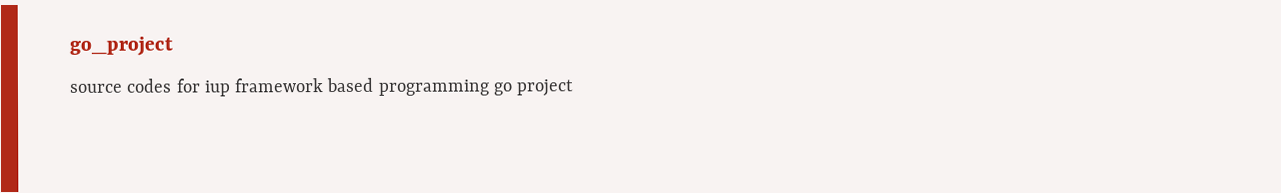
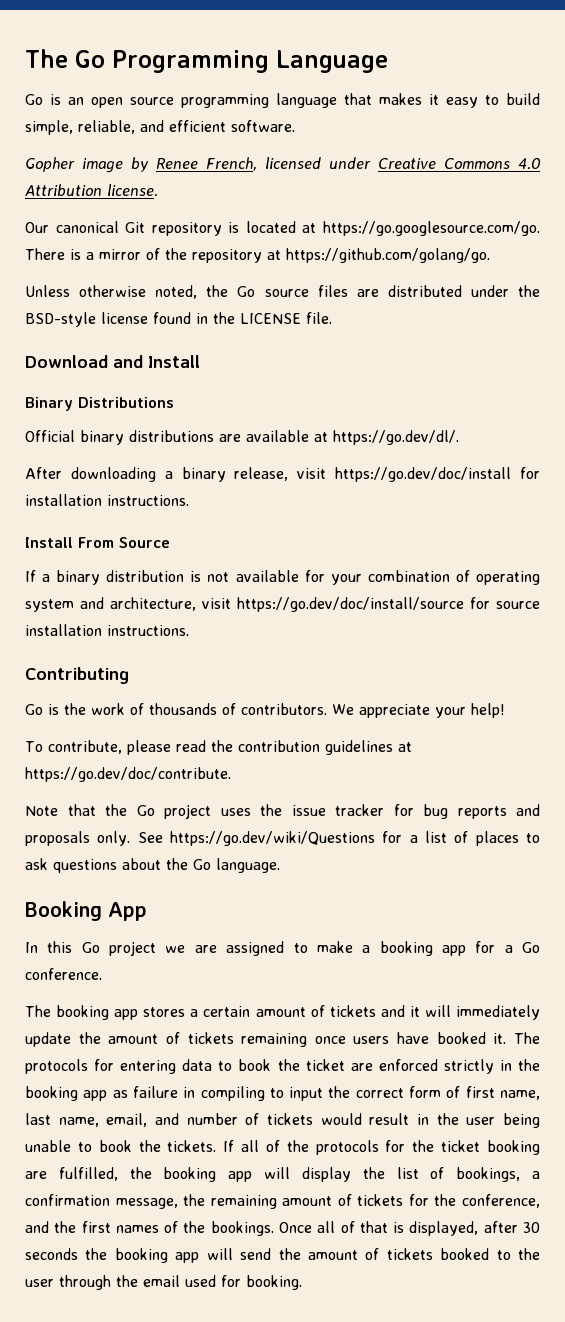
- go_project
- source codes for iup framework based programming go project
+ The Go Programming Language
+ Go is an open source programming language that makes it easy to build simple, reliable, and efficient software.
+ Gopher image by Renee French, licensed under Creative Commons 4.0 Attribution license.
+ Our canonical Git repository is located at https://go.googlesource.com/go. There is a mirror of the repository at https://github.com/golang/go.
+ Unless otherwise noted, the Go source files are distributed under the BSD-style license found in the LICENSE file.
+ Download and Install
+ Binary Distributions
+ Official binary distributions are available at https://go.dev/dl/.
+ After downloading a binary release, visit https://go.dev/doc/install for installation instructions.
+ Install From Source
+ If a binary distribution is not available for your combination of operating system and architecture, visit https://go.dev/doc/install/source for source installation instructions.
+ Contributing
+ Go is the work of thousands of contributors. We appreciate your help!
+ To contribute, please read the contribution guidelines at https://go.dev/doc/contribute.
+ Note that the Go project uses the issue tracker for bug reports and proposals only. See https://go.dev/wiki/Questions for a list of places to ask questions about the Go language.
+ Booking App
+ In this Go project we are assigned to make a booking app for a Go conference.
+ The booking app stores a certain amount of tickets and it will immediately update the amount of tickets remaining once users have booked it. The protocols for entering data to book the ticket are enforced strictly in the booking app as failure in compiling to input the correct form of first name, last name, email, and number of tickets would result in the user being unable to book the tickets. If all of the protocols for the ticket booking are fulfilled, the booking app will display the list of bookings, a confirmation message, the remaining amount of tickets for the conference, and the first names of the bookings. Once all of that is displayed, after 30 seconds the booking app will send the amount of tickets booked to the user through the email used for booking.

